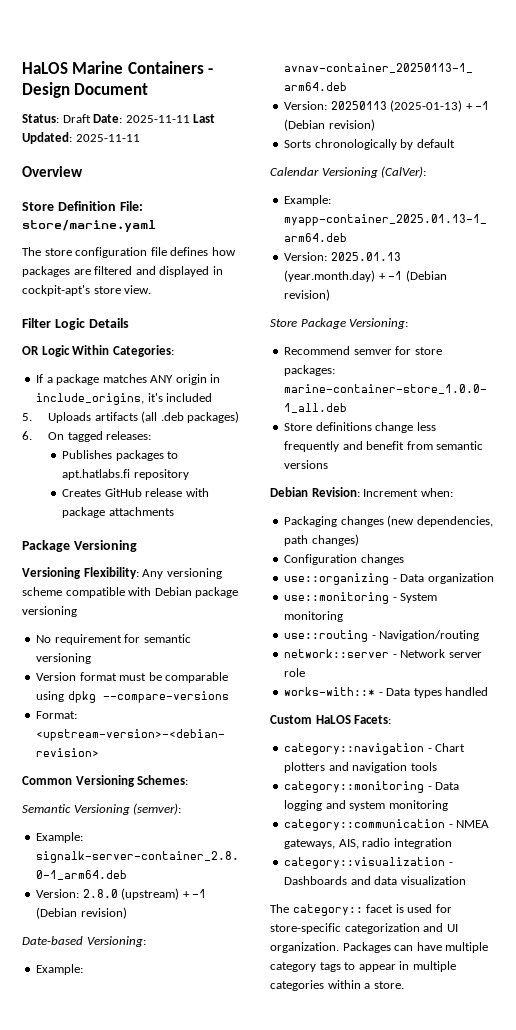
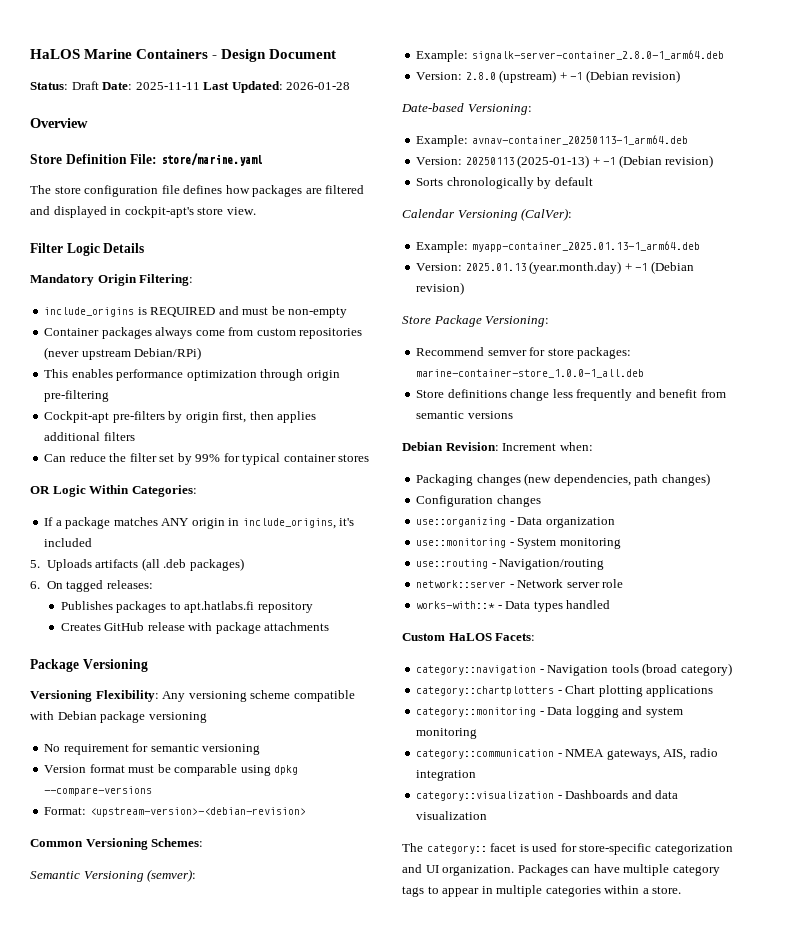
- Status: Draft Date: 2025-11-11 Last Updated: 2025-11-11
+ Status: Draft Date: 2025-11-11 Last Updated: 2026-01-28
+ Mandatory Origin Filtering:
+ include_origins is REQUIRED and must be non-empty
+ Container packages always come from custom repositories (never upstream Debian/RPi)
+ This enables performance optimization through origin pre-filtering
+ Cockpit-apt pre-filters by origin first, then applies additional filters
+ Can reduce the filter set by 99% for typical container stores
- category::navigation - Chart plotters and navigation tools
+ category::navigation - Navigation tools (broad category)
+ category::chartplotters - Chart plotting applications

